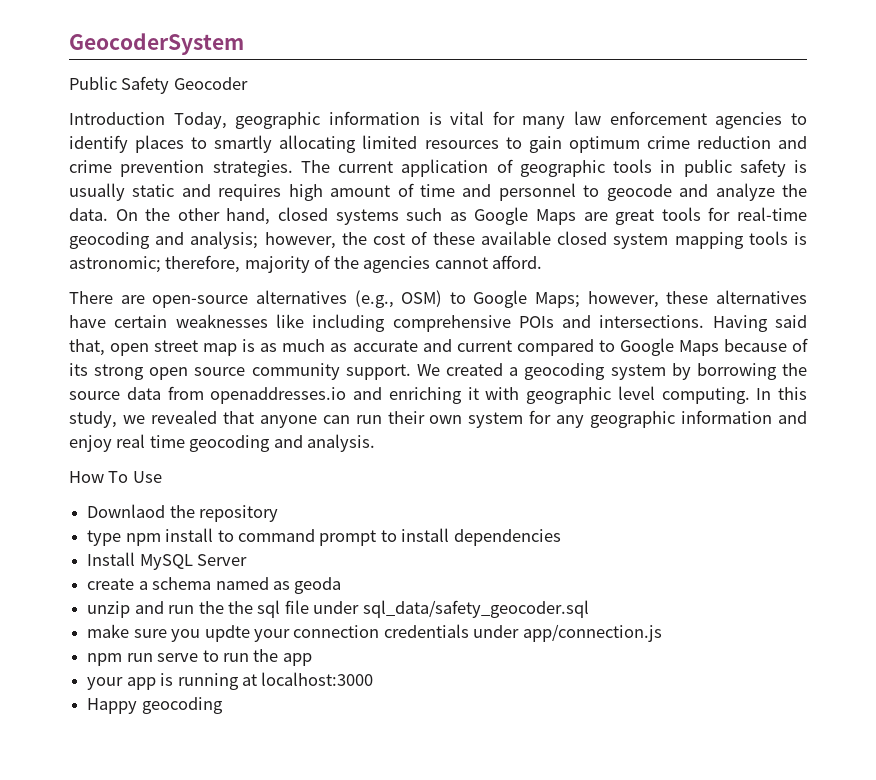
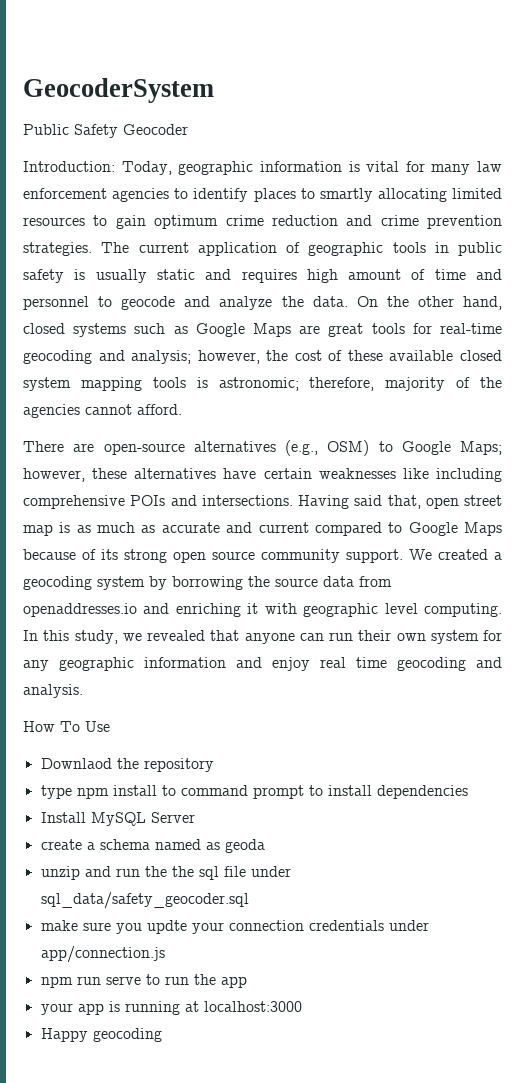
- Introduction Today, geographic information is vital for many law enforcement agencies to identify places to smartly allocating limited resources to gain optimum crime reduction and crime prevention strategies.
+ Introduction: Today, geographic information is vital for many law enforcement agencies to identify places to smartly allocating limited resources to gain optimum crime reduction and crime prevention strategies.

